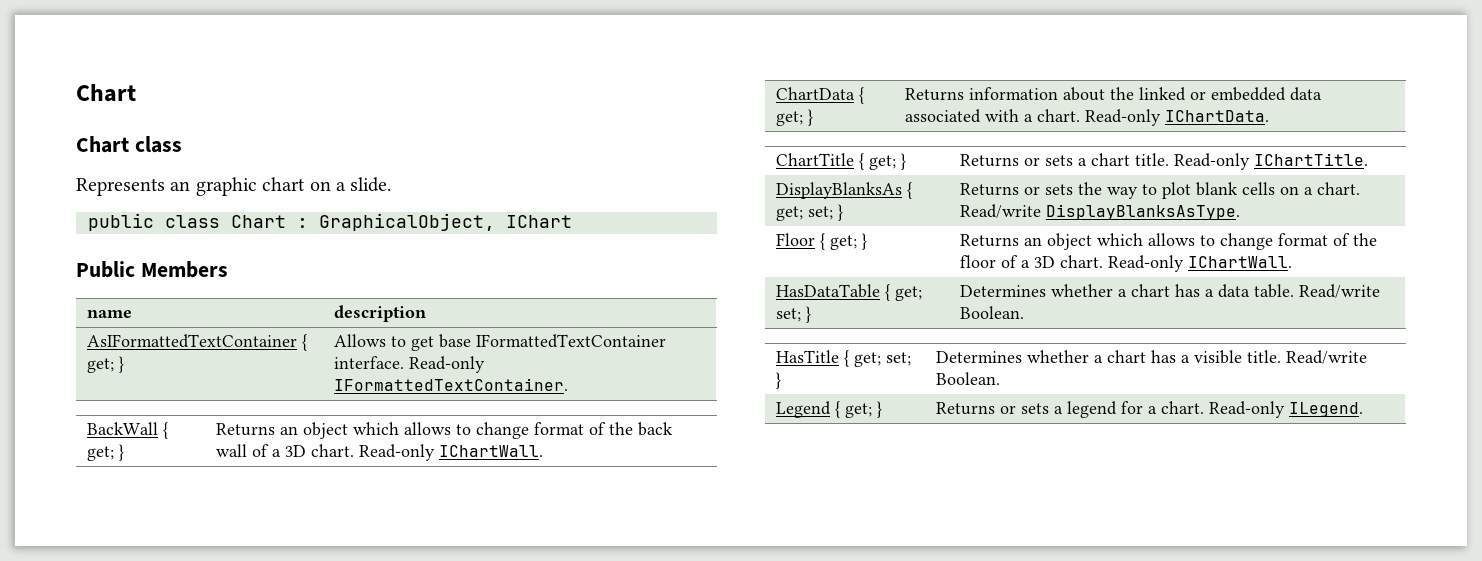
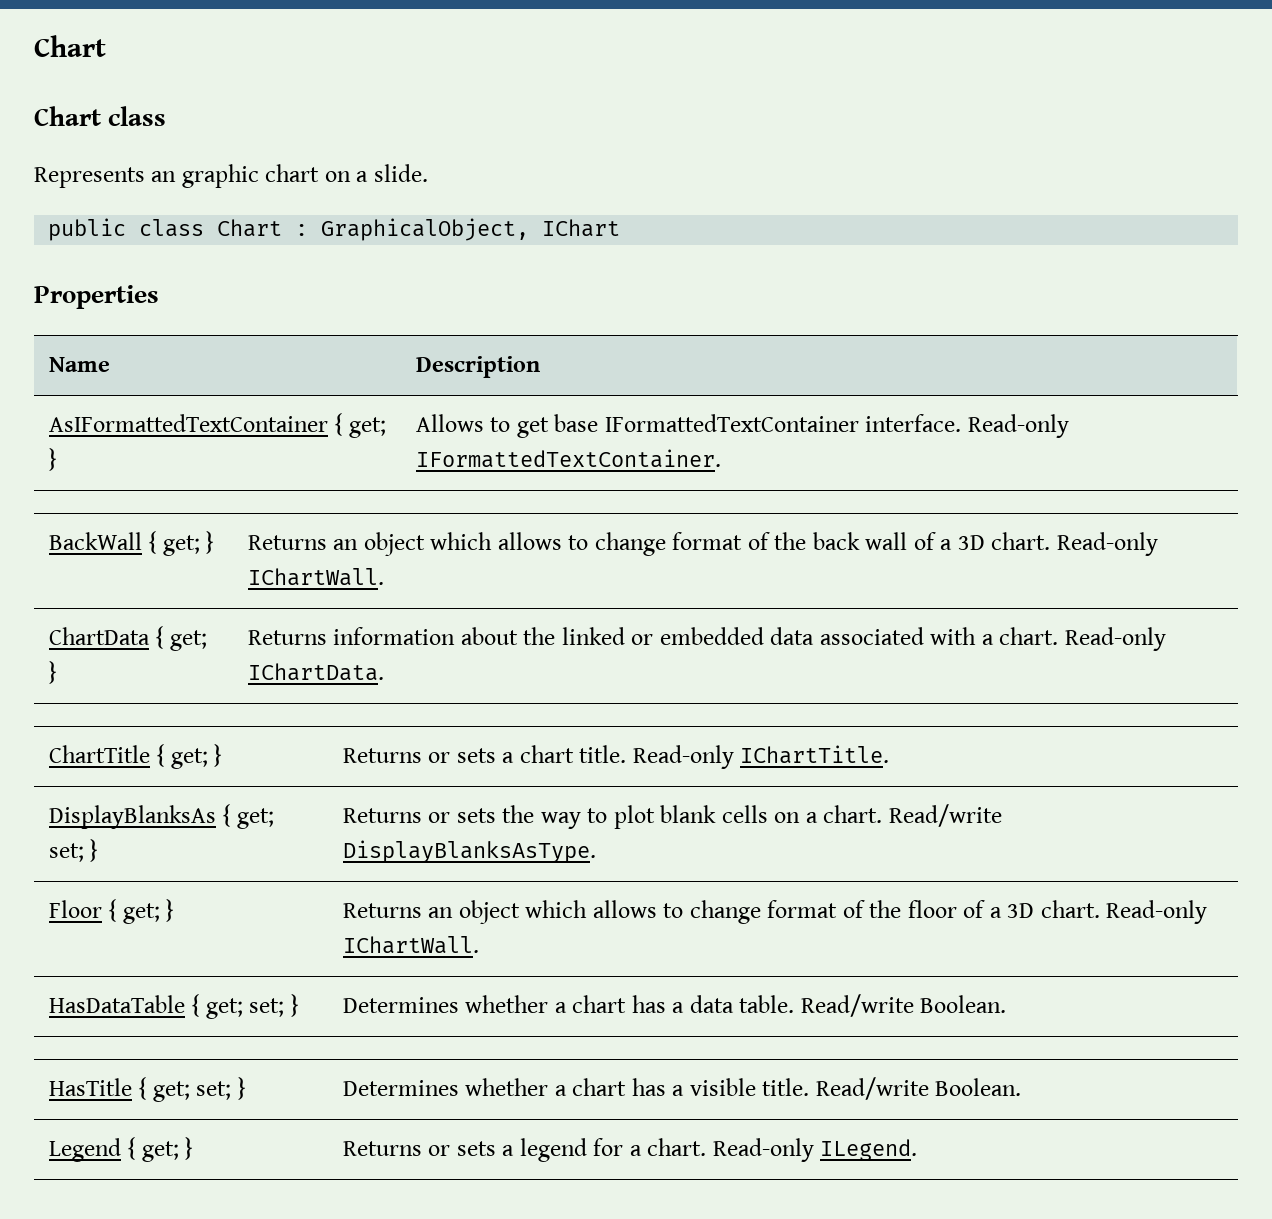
- Public Members
- name | description
+ Properties
+ Name | Description

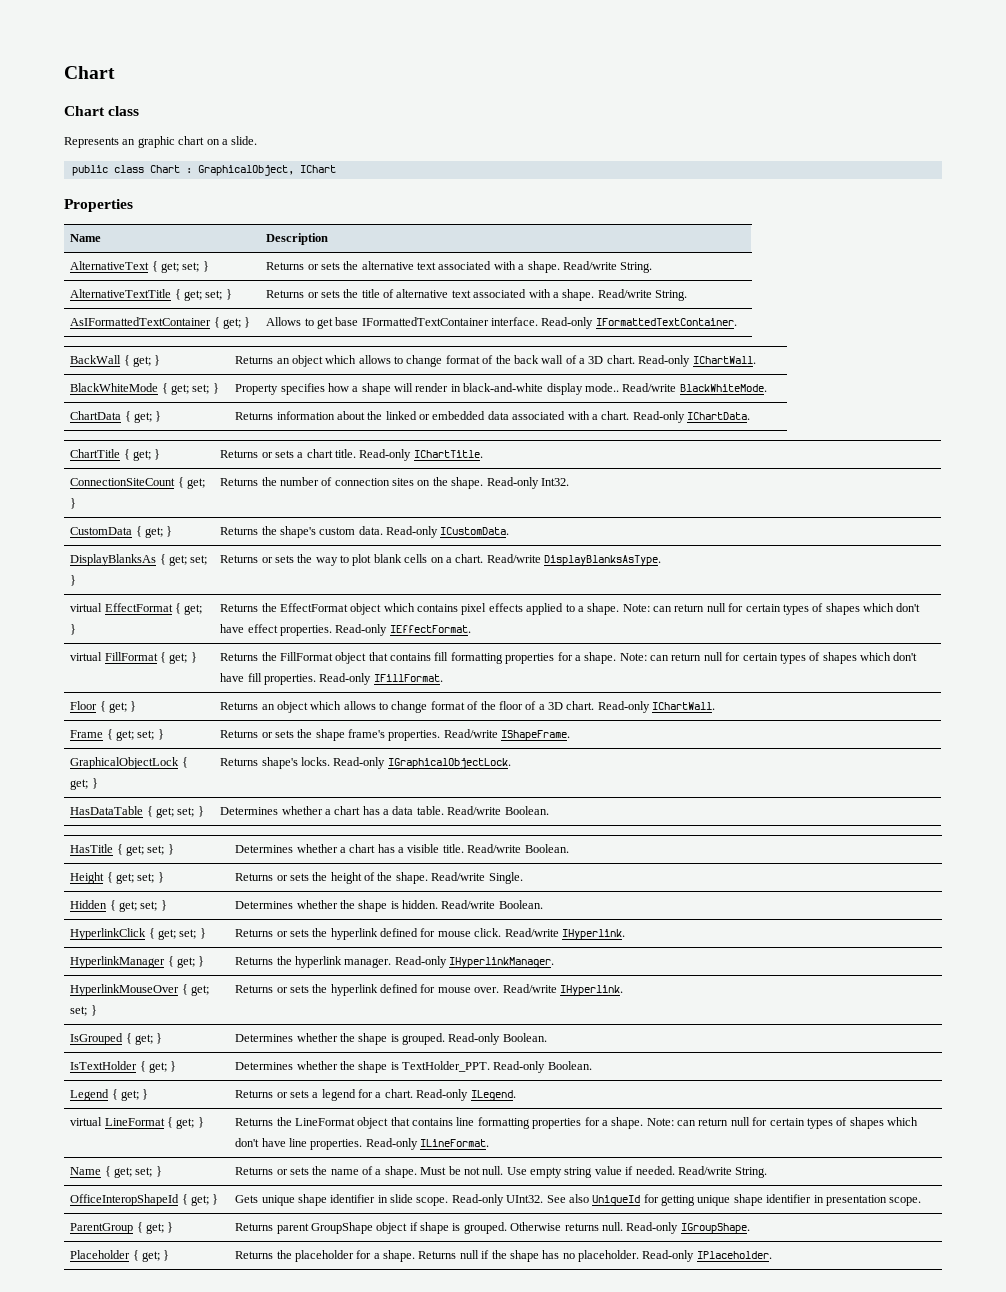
+ AlternativeText { get; set; } | Returns or sets the alternative text associated with a shape. Read/write String.
+ AlternativeTextTitle { get; set; } | Returns or sets the title of alternative text associated with a shape. Read/write String.
+ BlackWhiteMode { get; set; } | Property specifies how a shape will render in black-and-white display mode.. Read/write BlackWhiteMode.
+ ConnectionSiteCount { get; } | Returns the number of connection sites on the shape. Read-only Int32.
+ CustomData { get; } | Returns the shape's custom data. Read-only ICustomData.
+ virtual EffectFormat { get; } | Returns the EffectFormat object which contains pixel effects applied to a shape. Note: can return null for certain types of shapes which don't have effect properties. Read-only IEffectFormat.
+ virtual FillFormat { get; } | Returns the FillFormat object that contains fill formatting properties for a shape. Note: can return null for certain types of shapes which don't have fill properties. Read-only IFillFormat.
+ Frame { get; set; } | Returns or sets the shape frame's properties. Read/write IShapeFrame.
+ GraphicalObjectLock { get; } | Returns shape's locks. Read-only IGraphicalObjectLock.
+ Height { get; set; } | Returns or sets the height of the shape. Read/write Single.
+ Hidden { get; set; } | Determines whether the shape is hidden. Read/write Boolean.
+ HyperlinkClick { get; set; } | Returns or sets the hyperlink defined for mouse click. Read/write IHyperlink.
+ HyperlinkManager { get; } | Returns the hyperlink manager. Read-only IHyperlinkManager.
+ HyperlinkMouseOver { get; set; } | Returns or sets the hyperlink defined for mouse over. Read/write IHyperlink.
+ IsGrouped { get; } | Determines whether the shape is grouped. Read-only Boolean.
+ IsTextHolder { get; } | Determines whether the shape is TextHolder_PPT. Read-only Boolean.
+ virtual LineFormat { get; } | Returns the LineFormat object that contains line formatting properties for a shape. Note: can return null for certain types of shapes which don't have line properties. Read-only ILineFormat.
+ Name { get; set; } | Returns or sets the name of a shape. Must be not null. Use empty string value if needed. Read/write String.
+ OfficeInteropShapeId { get; } | Gets unique shape identifier in slide scope. Read-only UInt32. See also UniqueId for getting unique shape identifier in presentation scope.
+ ParentGroup { get; } | Returns parent GroupShape object if shape is grouped. Otherwise returns null. Read-only IGroupShape.
+ Placeholder { get; } | Returns the placeholder for a shape. Returns null if the shape has no placeholder. Read-only IPlaceholder.

